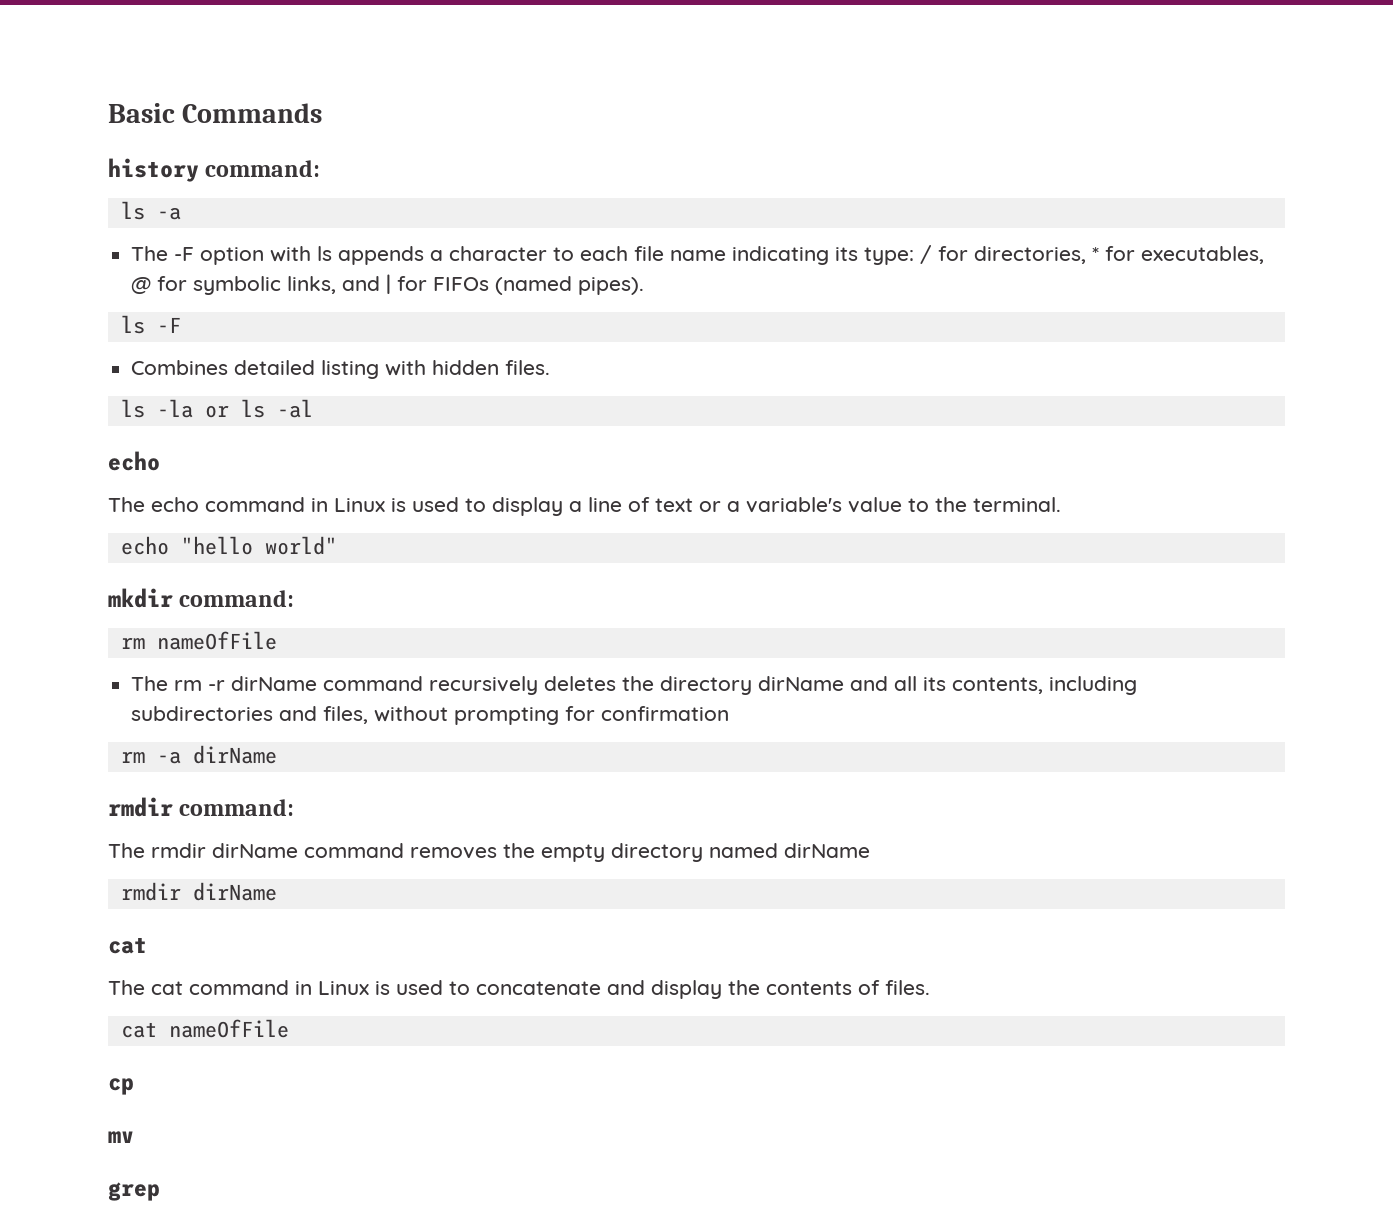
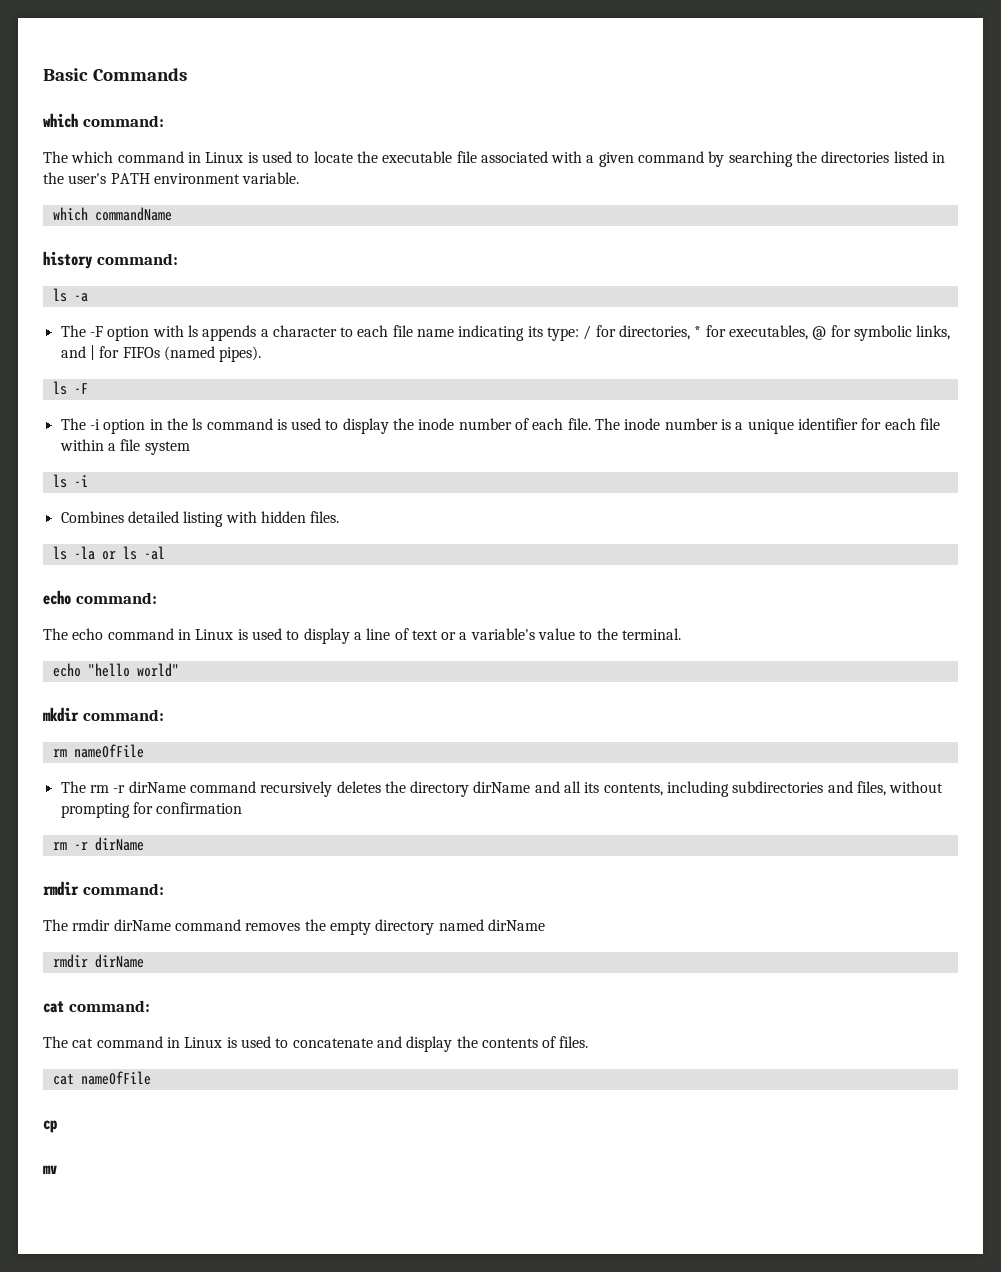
+ which command:
+ The which command in Linux is used to locate the executable file associated with a given command by searching the directories listed in the user's PATH environment variable.
+ which commandName
+ The -i option in the ls command is used to display the inode number of each file. The inode number is a unique identifier for each file within a file system
+ ls -i
  ls -la or ls -al
- echo
+ echo command:
  The rm -r dirName command recursively deletes the directory dirName and all its contents, including subdirectories and files, without prompting for confirmation
- rm -a dirName
+ rm -r dirName
  The rmdir dirName command removes the empty directory named dirName
  rmdir dirName
- cat
+ cat command:
- grep

